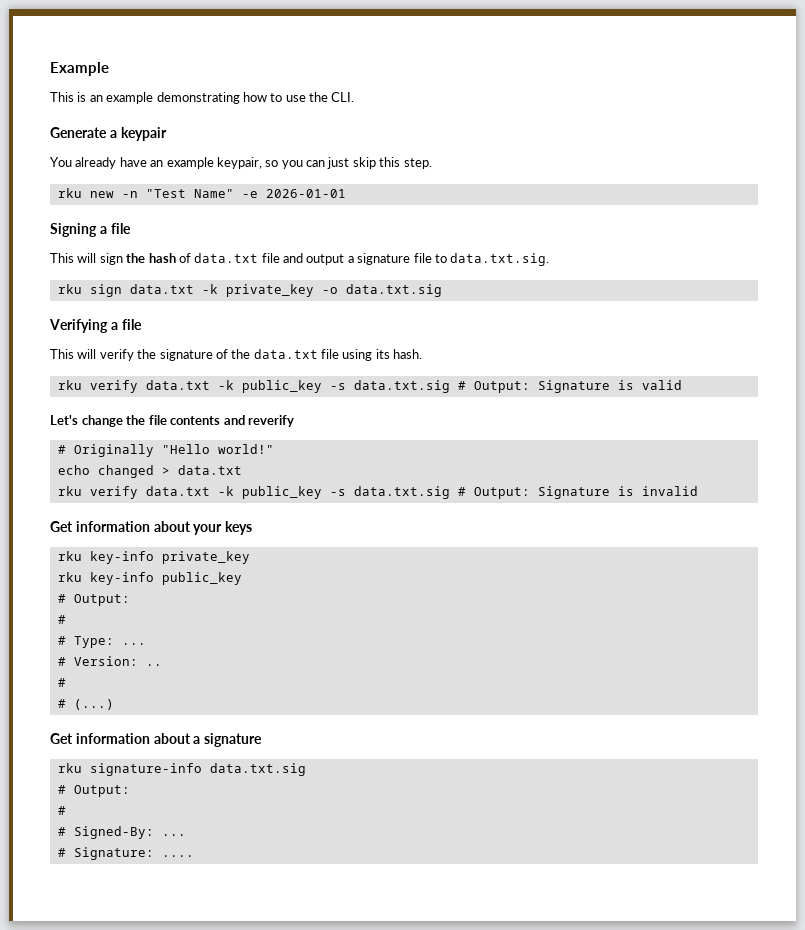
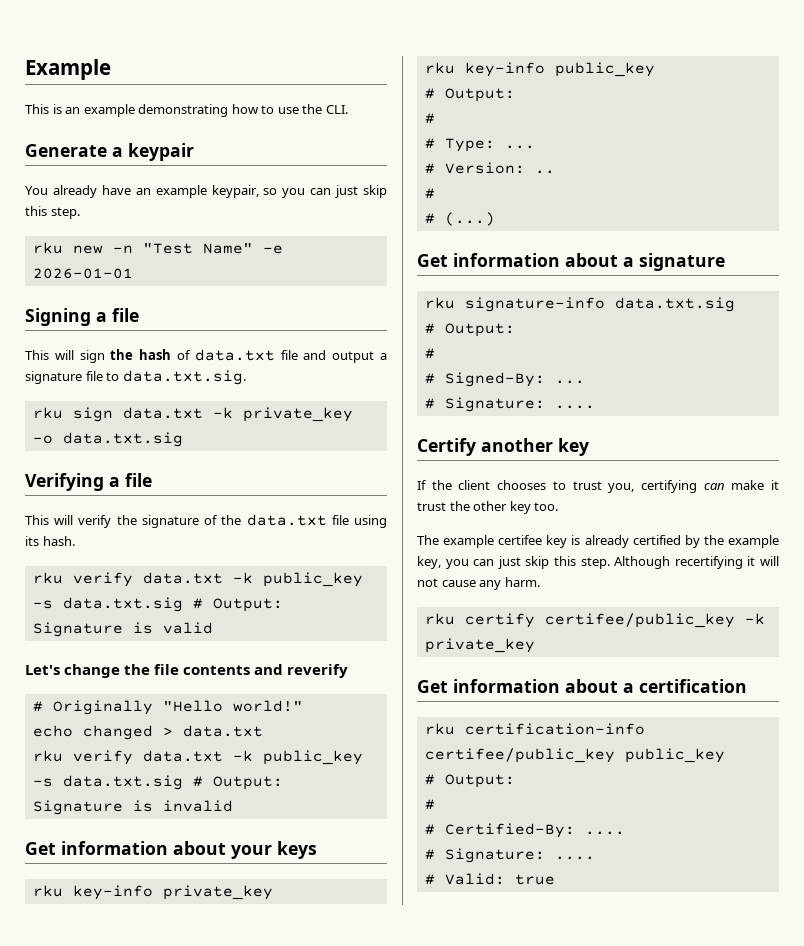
+ Certify another key
+ If the client chooses to trust you, certifying can make it trust the other key too.
+ The example certifee key is already certified by the example key, you can just skip this step. Although recertifying it will not cause any harm.
+ rku certify certifee/public_key -k private_key
+ Get information about a certification
+ rku certification-info certifee/public_key public_key
+ # Output:
+ #
+ # Certified-By: ....
+ # Signature: ....
+ # Valid: true

